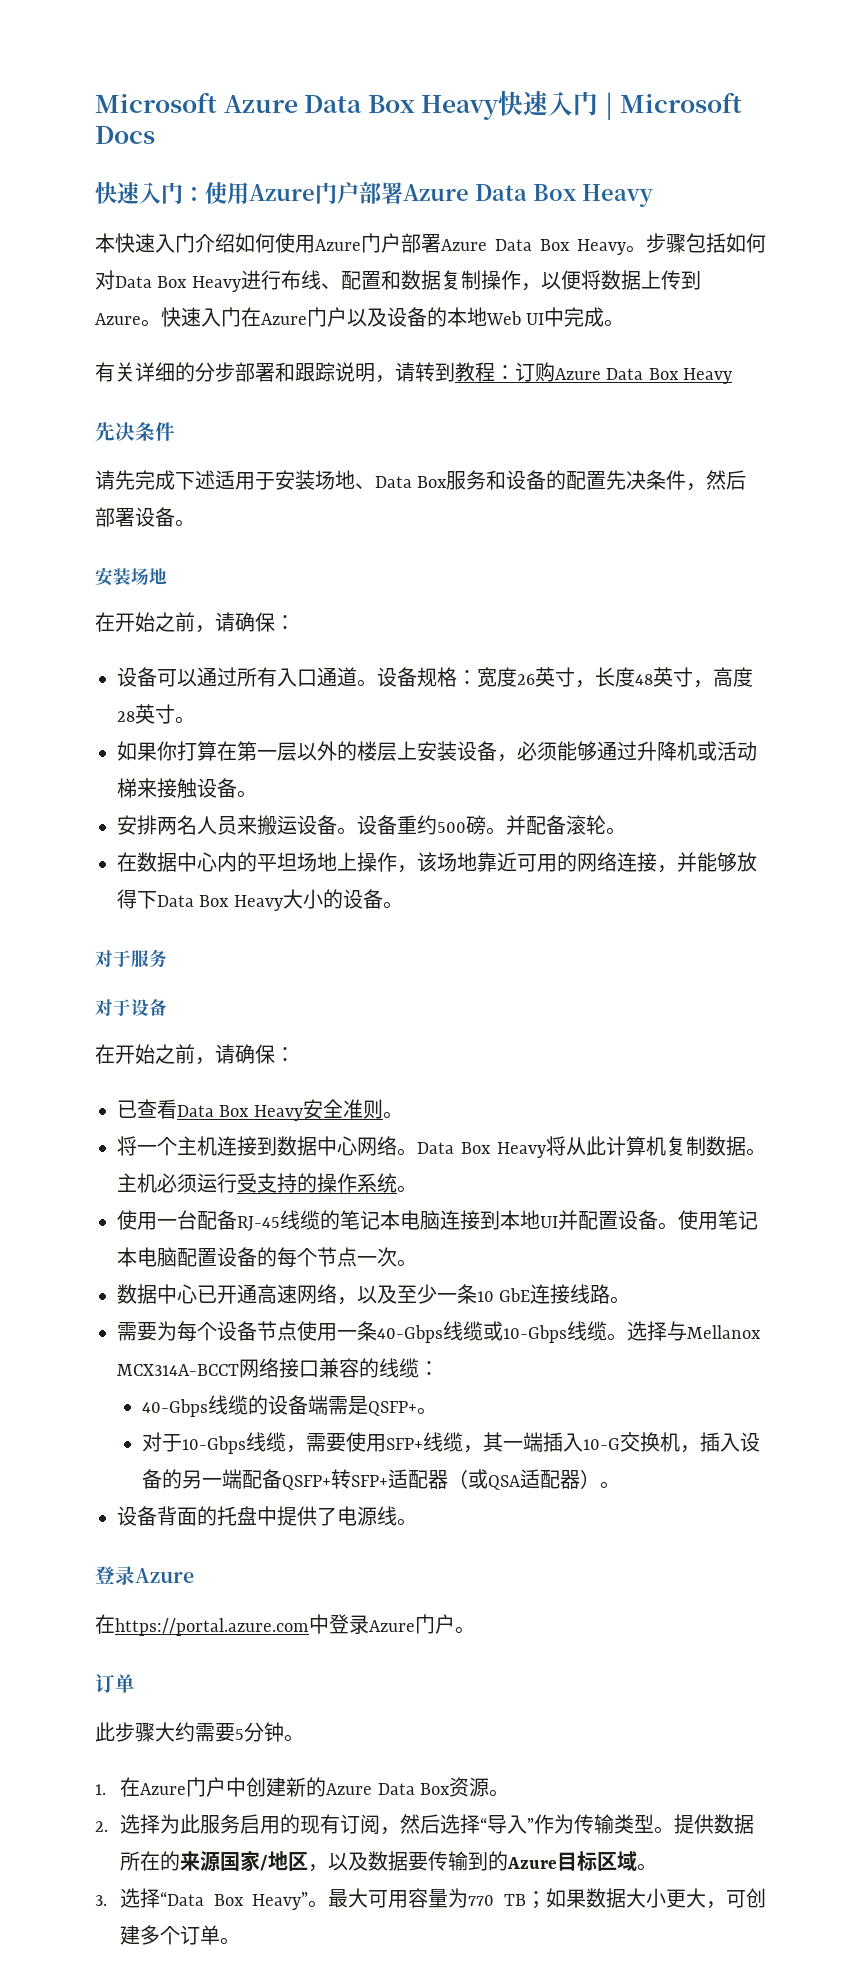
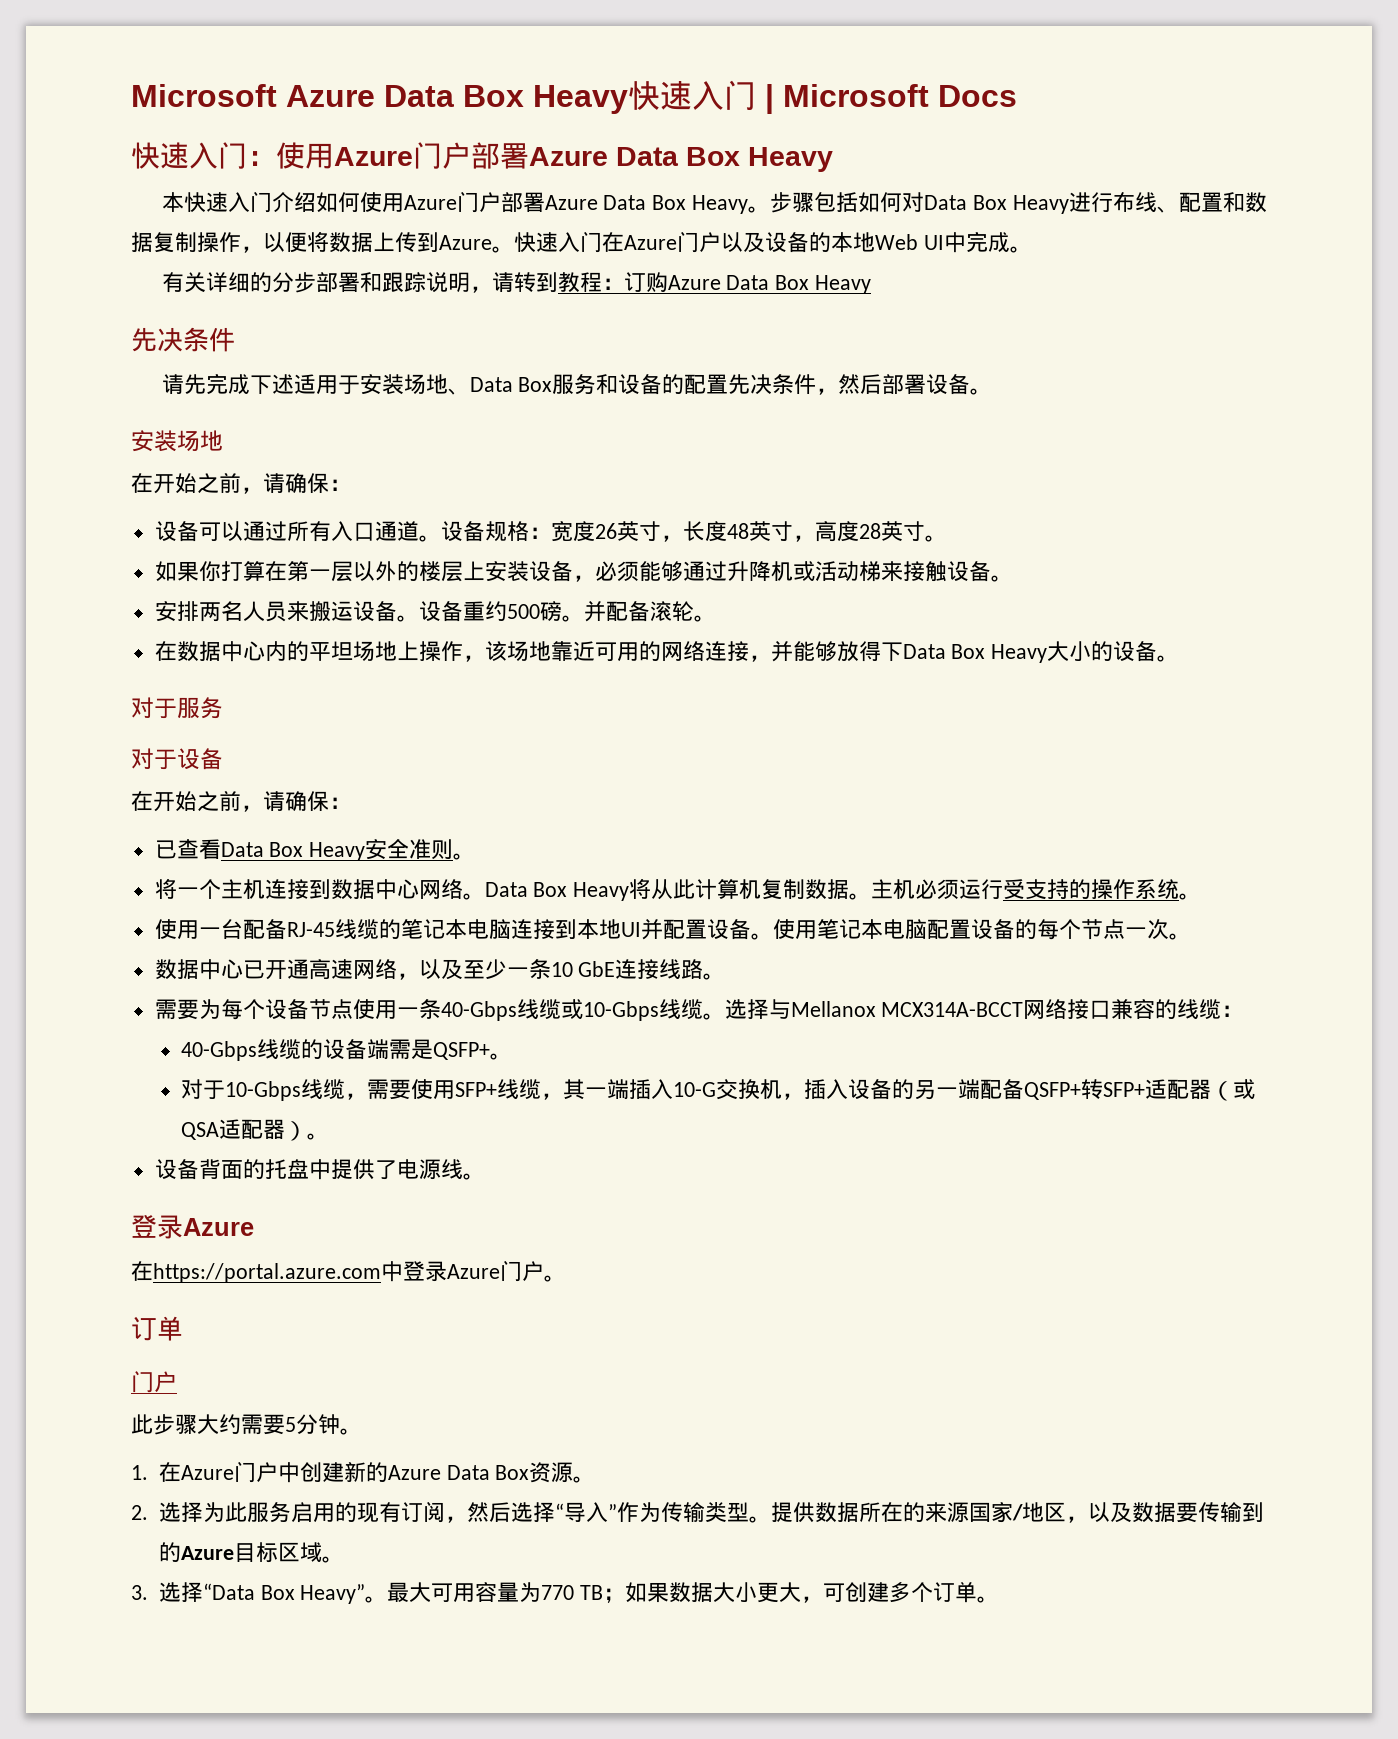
  在https://portal.azure.com中登录Azure门户。
  订单
+ 门户

